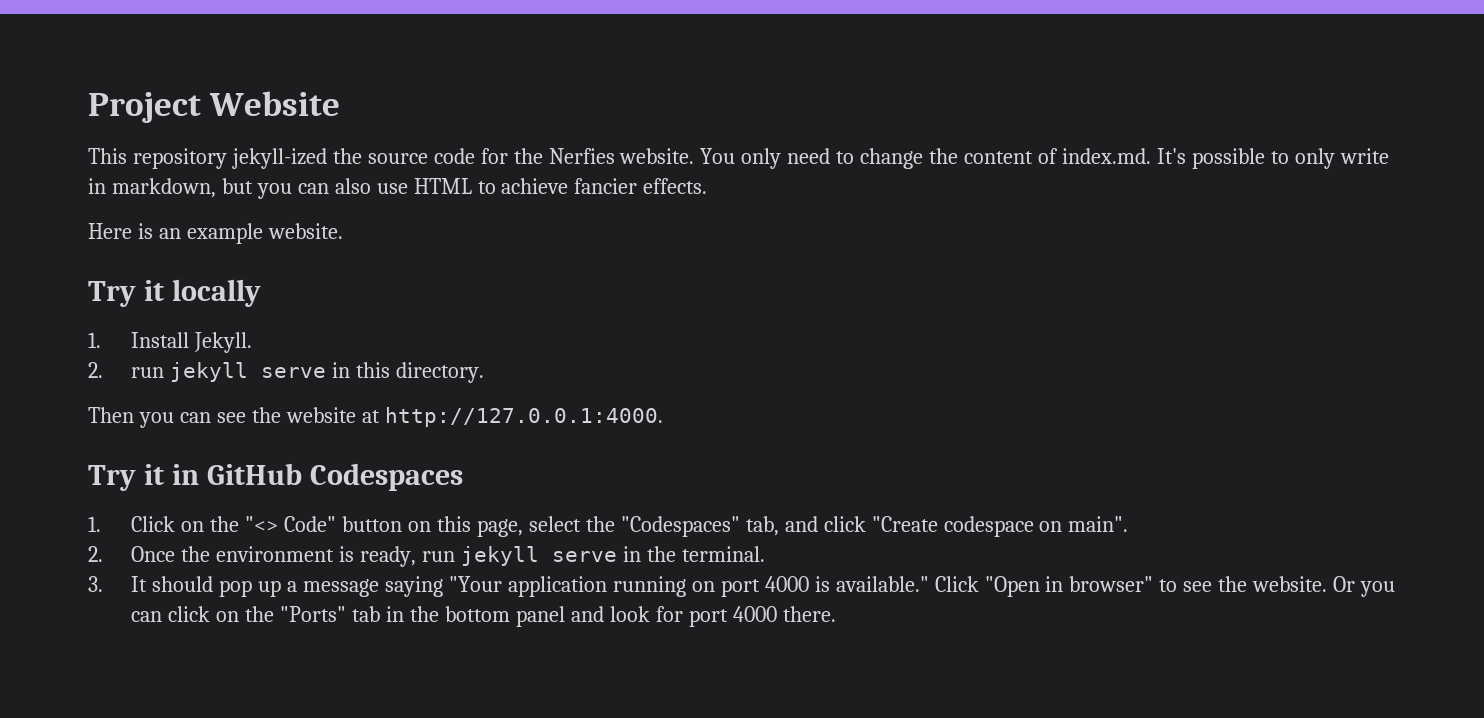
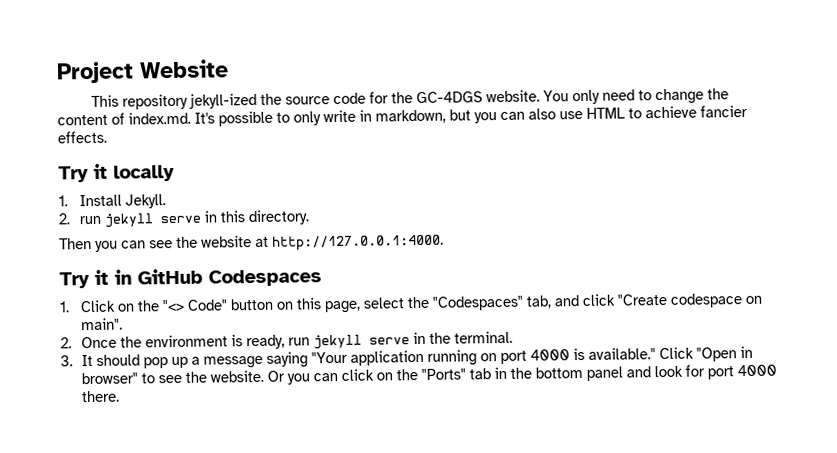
- This repository jekyll-ized the source code for the Nerfies website.
+ This repository jekyll-ized the source code for the GC-4DGS website.
- Here is an example website.

